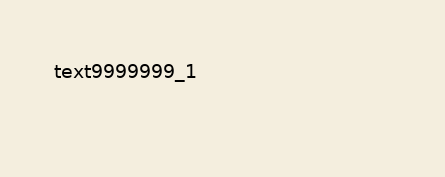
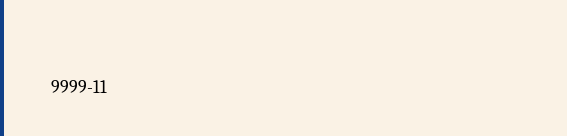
- text9999999_1
+ 9999-11

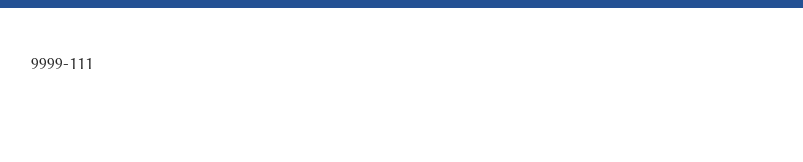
- 9999-11
+ 9999-111

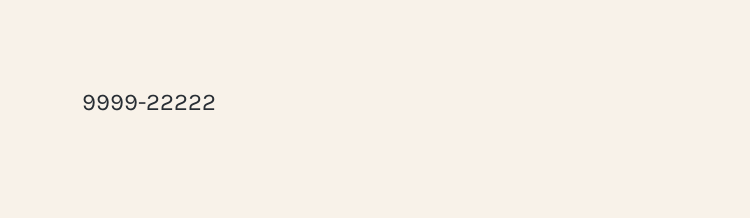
- 9999-111
+ 9999-22222

